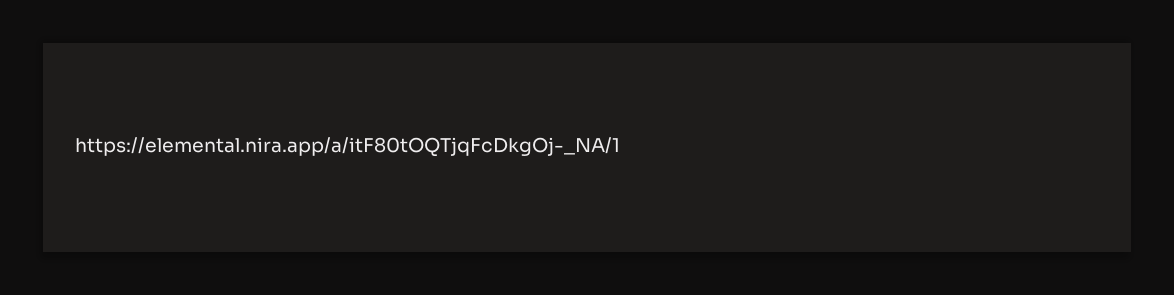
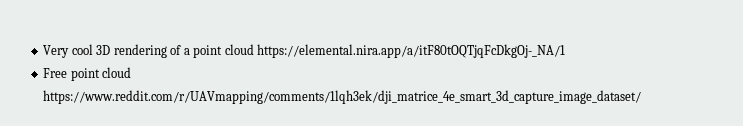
- https://elemental.nira.app/a/itF80tOQTjqFcDkgOj-_NA/1
+ Very cool 3D rendering of a point cloud https://elemental.nira.app/a/itF80tOQTjqFcDkgOj-_NA/1
+ Free point cloud https://www.reddit.com/r/UAVmapping/comments/1lqh3ek/dji_matrice_4e_smart_3d_capture_image_dataset/

